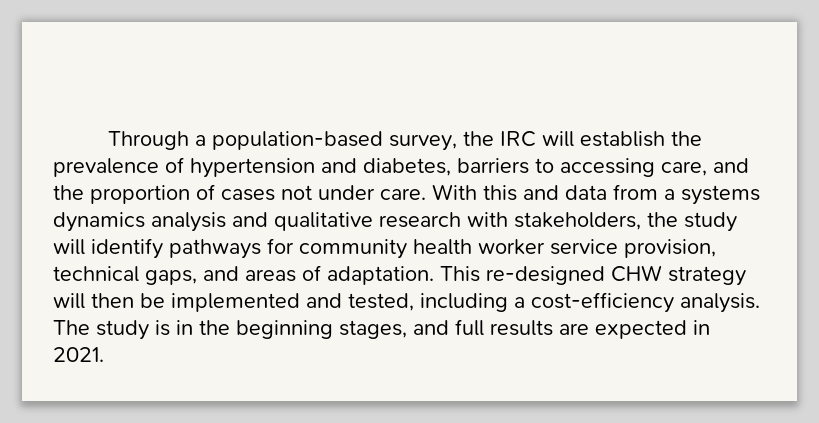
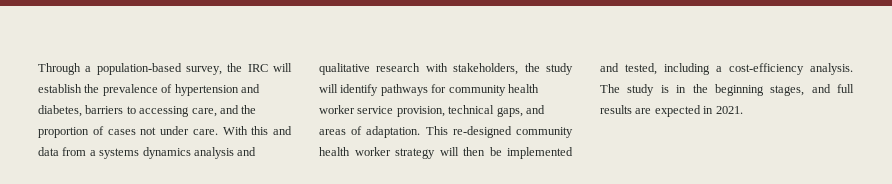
- This re-designed CHW strategy will then be implemented and tested, including a cost-efficiency analysis.
+ This re-designed community health worker strategy will then be implemented and tested, including a cost-efficiency analysis.

